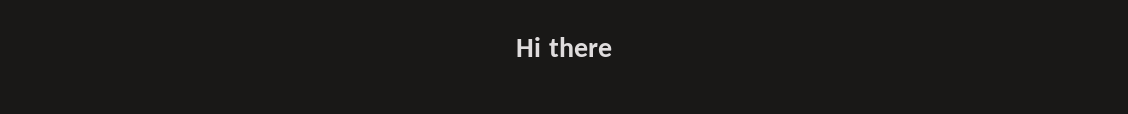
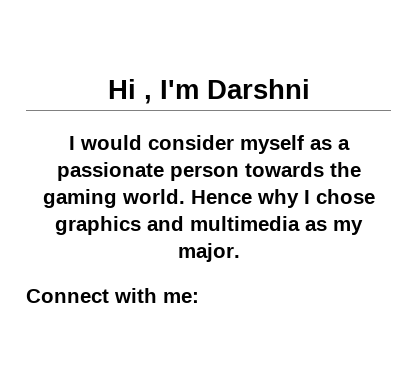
- Hi there
+ Hi , I'm Darshni
+ I would consider myself as a passionate person towards the gaming world. Hence why I chose graphics and multimedia as my major.
+ Connect with me:

